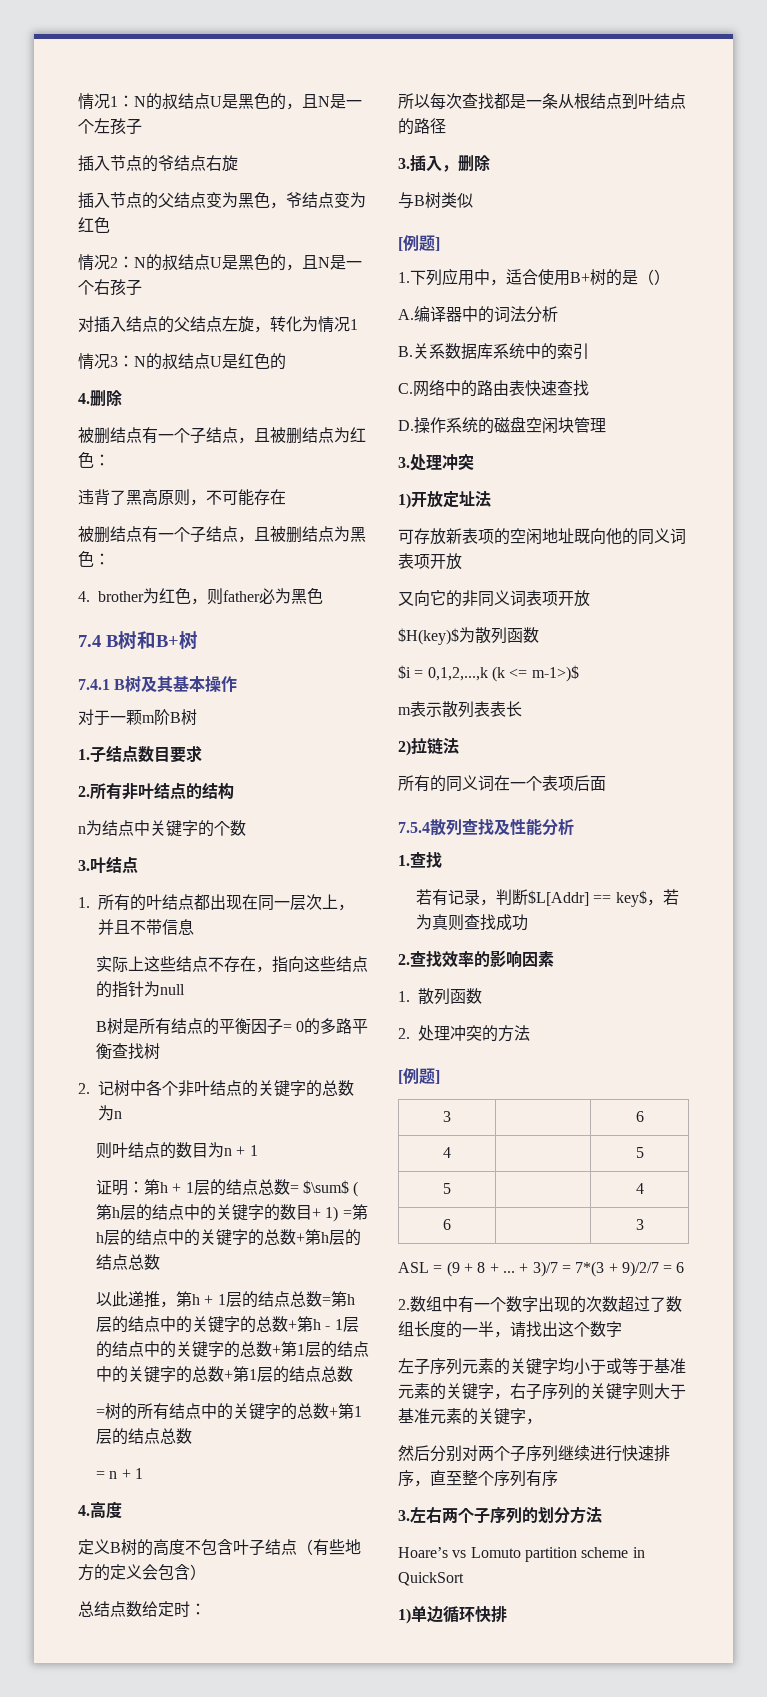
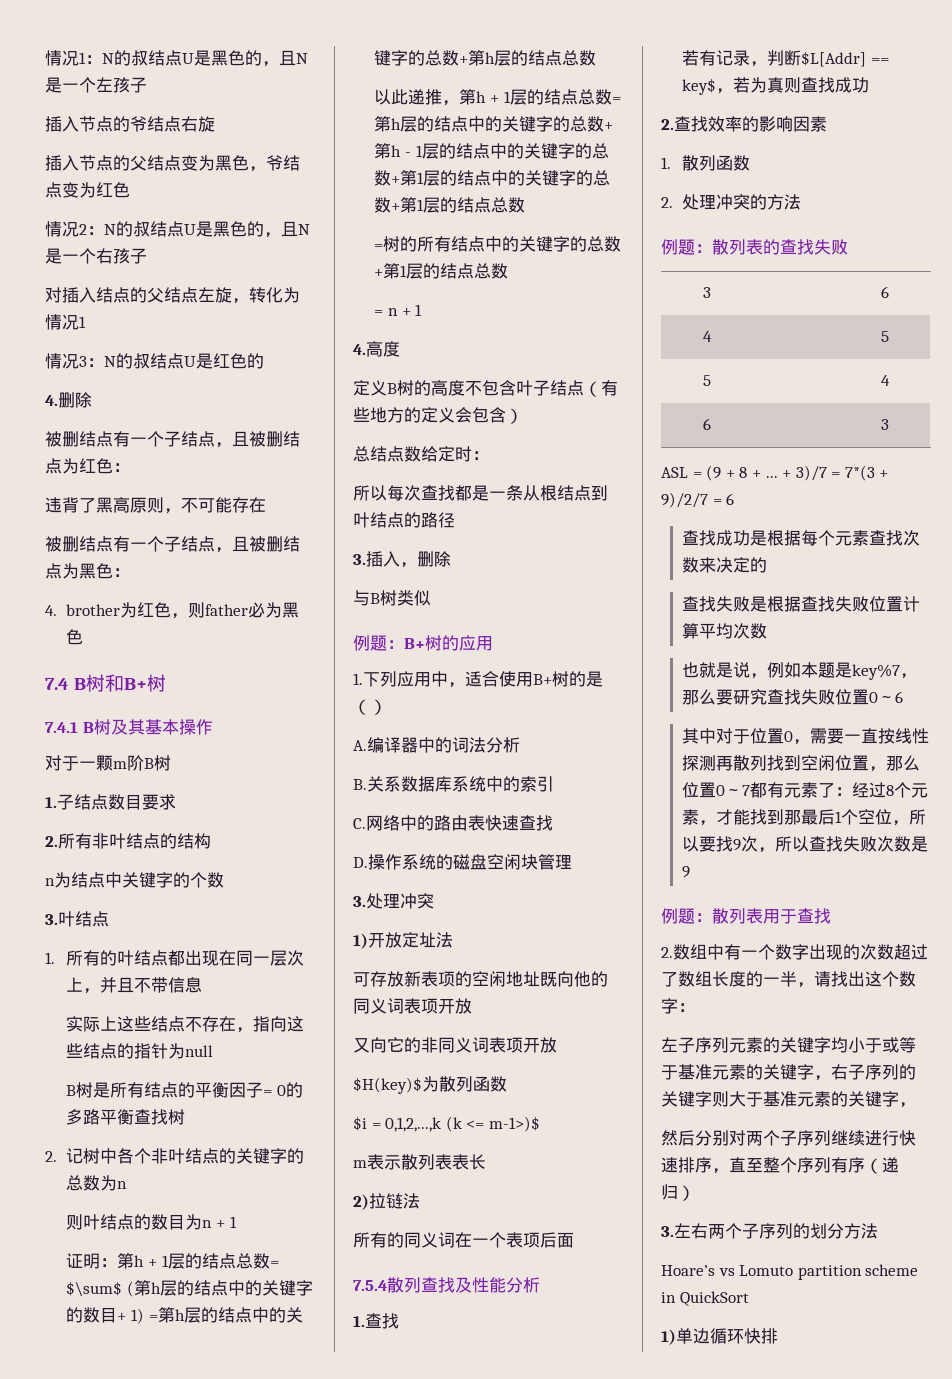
  与B树类似
- [例题]
+ 例题：B+树的应用
  2.处理冲突的方法
- [例题]
+ 例题：散列表的查找失败
+ 查找成功是根据每个元素查找次数来决定的
+ 查找失败是根据查找失败位置计算平均次数
+ 也就是说，例如本题是key%7，那么要研究查找失败位置0～6
+ 其中对于位置0，需要一直按线性探测再散列找到空闲位置，那么位置0～7都有元素了：经过8个元素，才能找到那最后1个空位，所以要找9次，所以查找失败次数是9
+ 例题：散列表用于查找
- 2.数组中有一个数字出现的次数超过了数组长度的一半，请找出这个数字
+ 2.数组中有一个数字出现的次数超过了数组长度的一半，请找出这个数字：
- 然后分别对两个子序列继续进行快速排序，直至整个序列有序
+ 然后分别对两个子序列继续进行快速排序，直至整个序列有序（递归）

